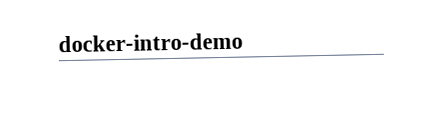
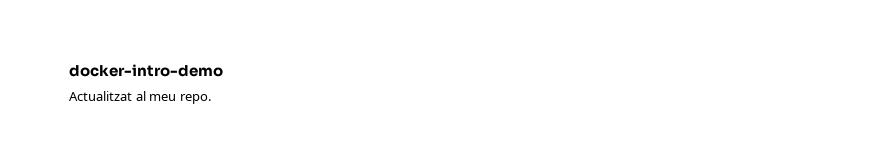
+ Actualitzat al meu repo.

